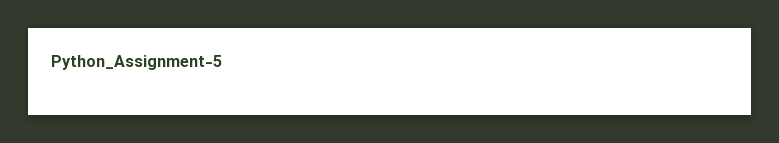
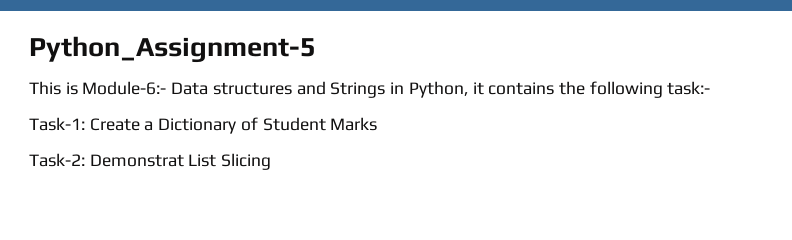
+ This is Module-6:- Data structures and Strings in Python, it contains the following task:-
+ Task-1: Create a Dictionary of Student Marks
+ Task-2: Demonstrat List Slicing

